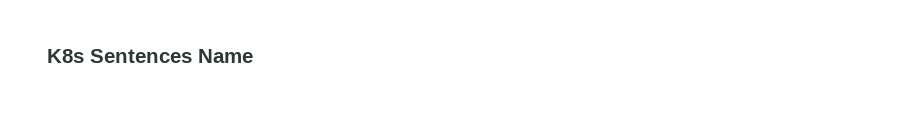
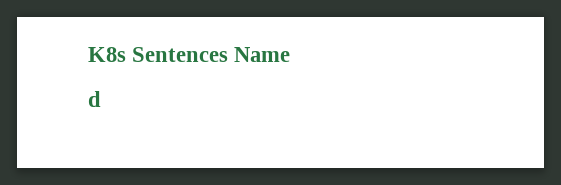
+ d

